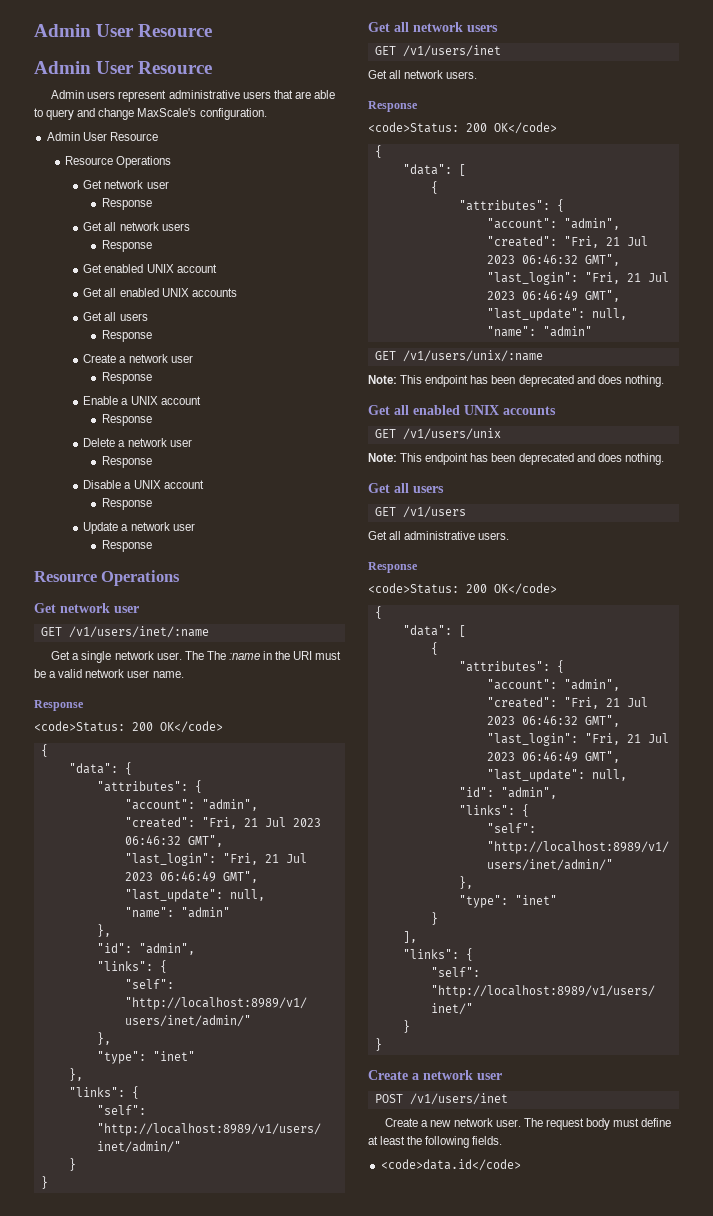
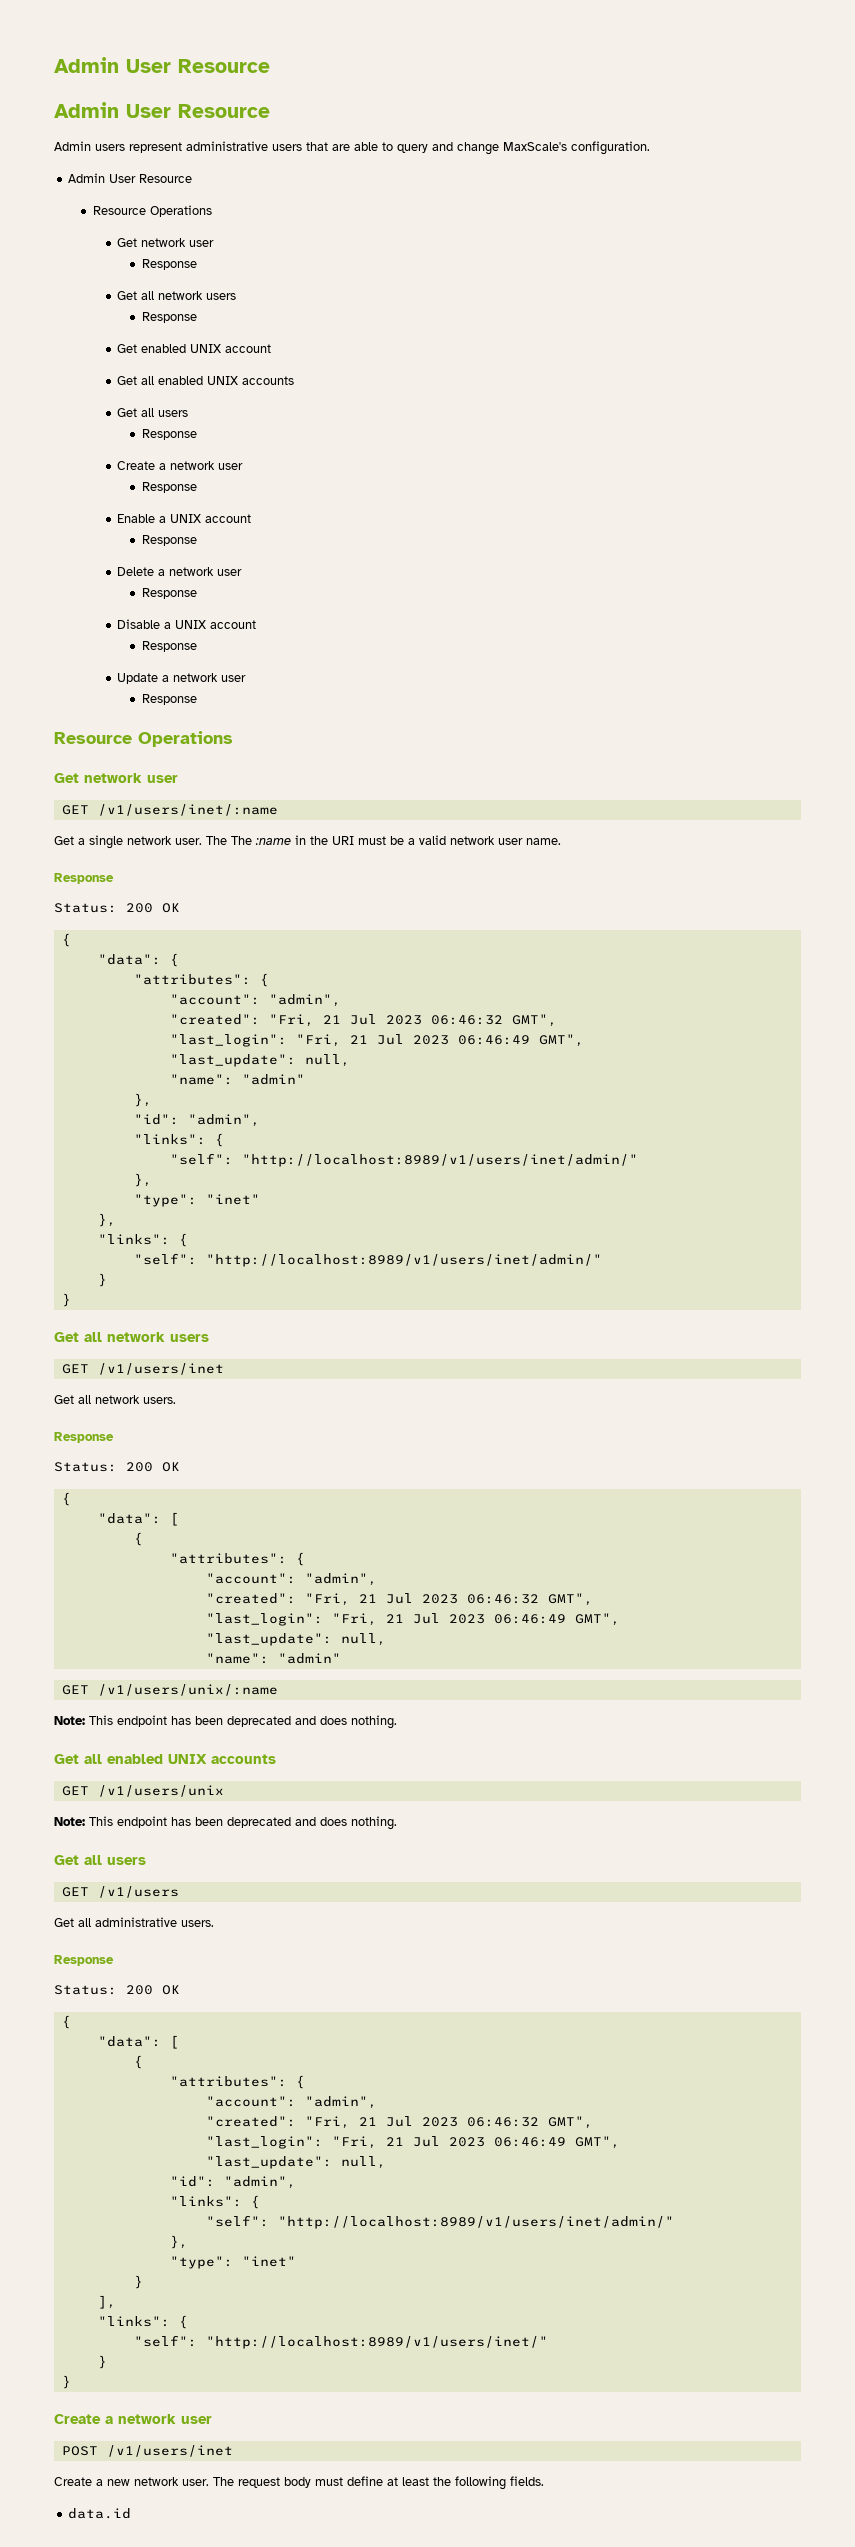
  The The :name in the URI must be a valid network user name.
  Response
- <code>Status: 200 OK</code>
+ Status: 200 OK
  Get all network users.
  Response
- <code>Status: 200 OK</code>
+ Status: 200 OK
  Get all administrative users.
  Response
- <code>Status: 200 OK</code>
+ Status: 200 OK
- <code>data.id</code>
+ data.id

